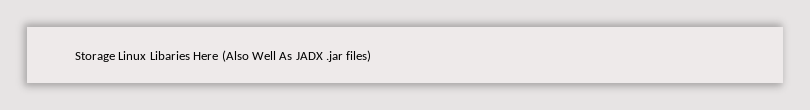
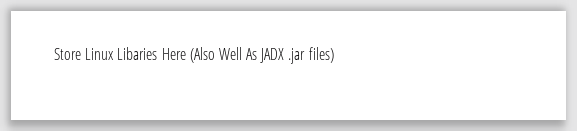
- Storage Linux Libaries Here (Also Well As JADX .jar files)
+ Store Linux Libaries Here (Also Well As JADX .jar files)

